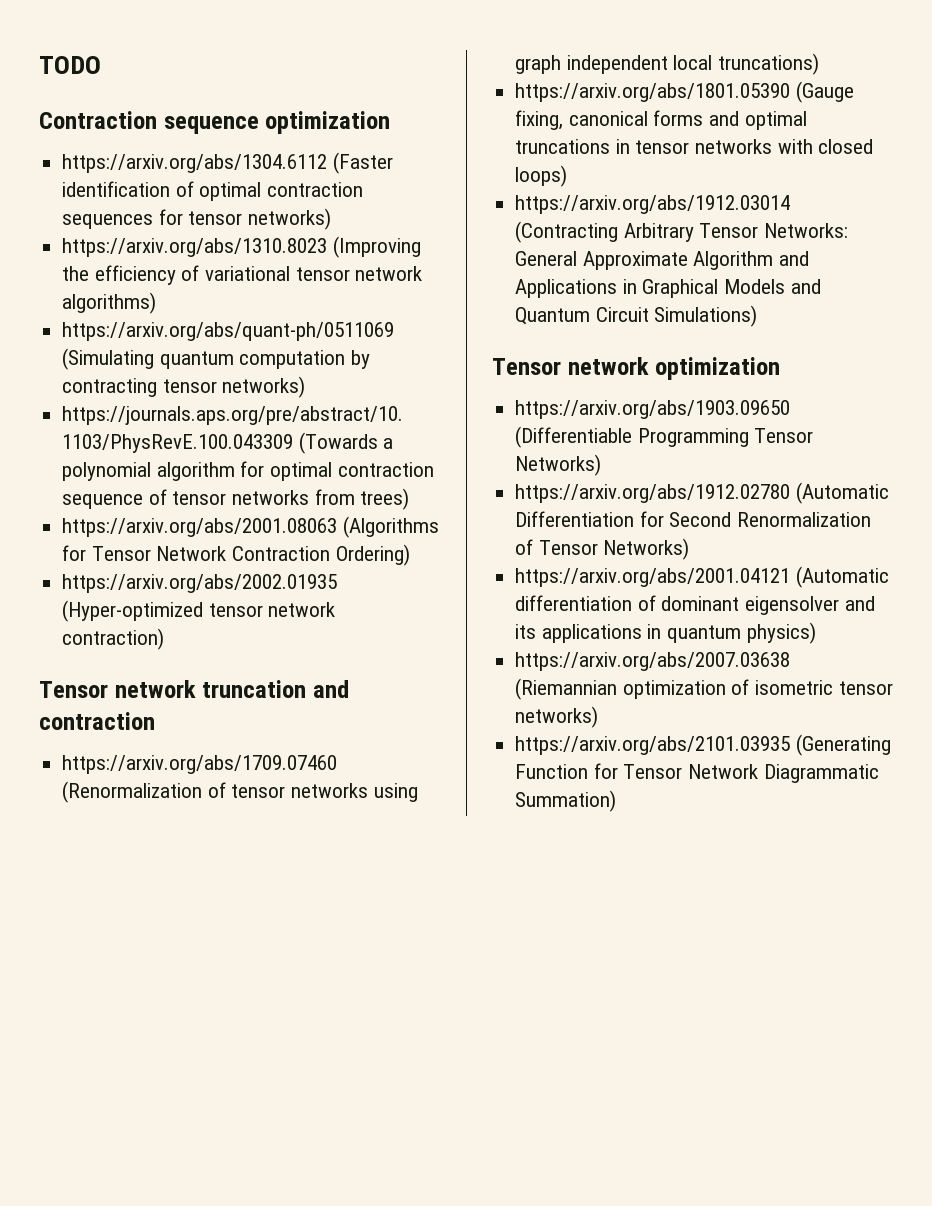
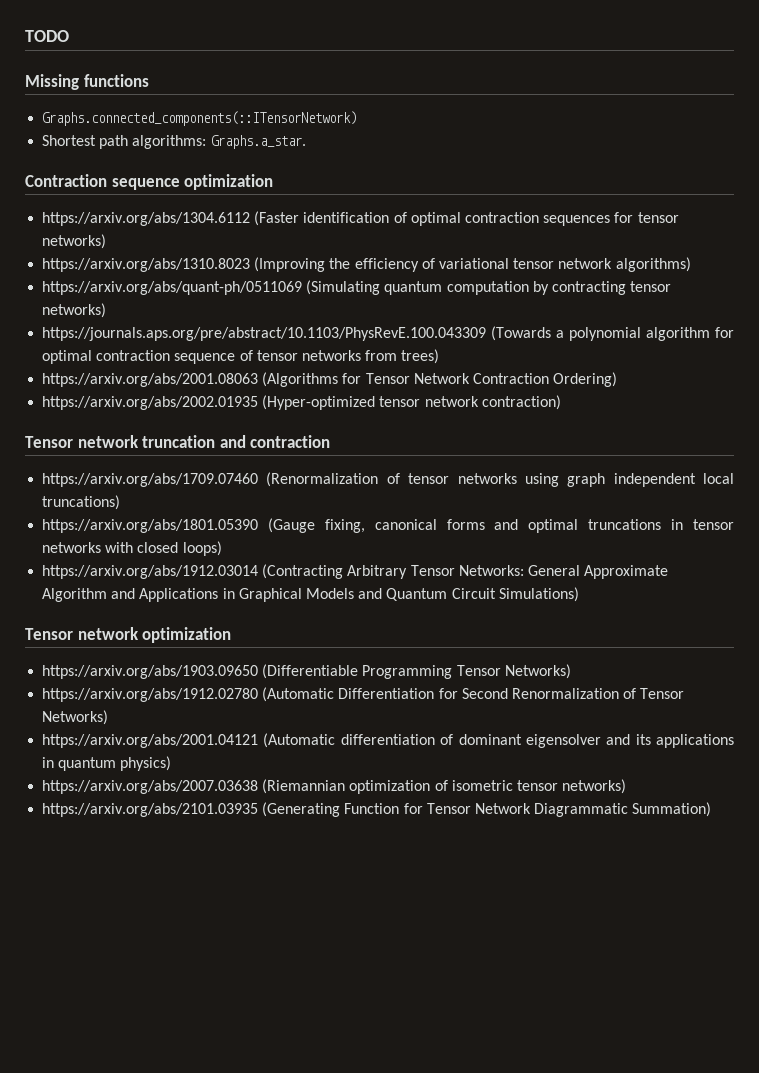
+ Missing functions
+ Graphs.connected_components(::ITensorNetwork)
+ Shortest path algorithms: Graphs.a_star.

